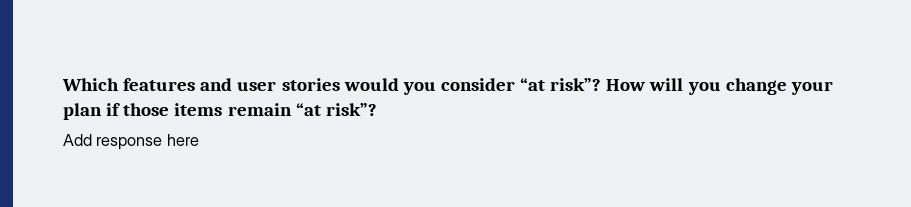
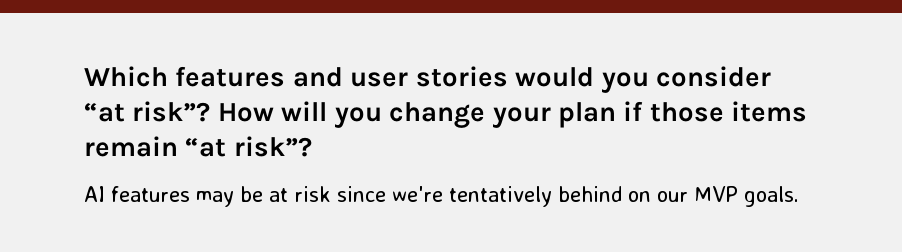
- Add response here
+ AI features may be at risk since we're tentatively behind on our MVP goals.

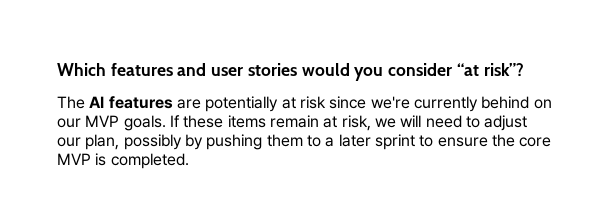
- Which features and user stories would you consider “at risk”? How will you change your plan if those items remain “at risk”?
- AI features may be at risk since we're tentatively behind on our MVP goals.
+ Which features and user stories would you consider “at risk”?
+ The AI features are potentially at risk since we're currently behind on our MVP goals.
+ If these items remain at risk, we will need to adjust our plan, possibly by pushing them to a later sprint to ensure the core MVP is completed.

